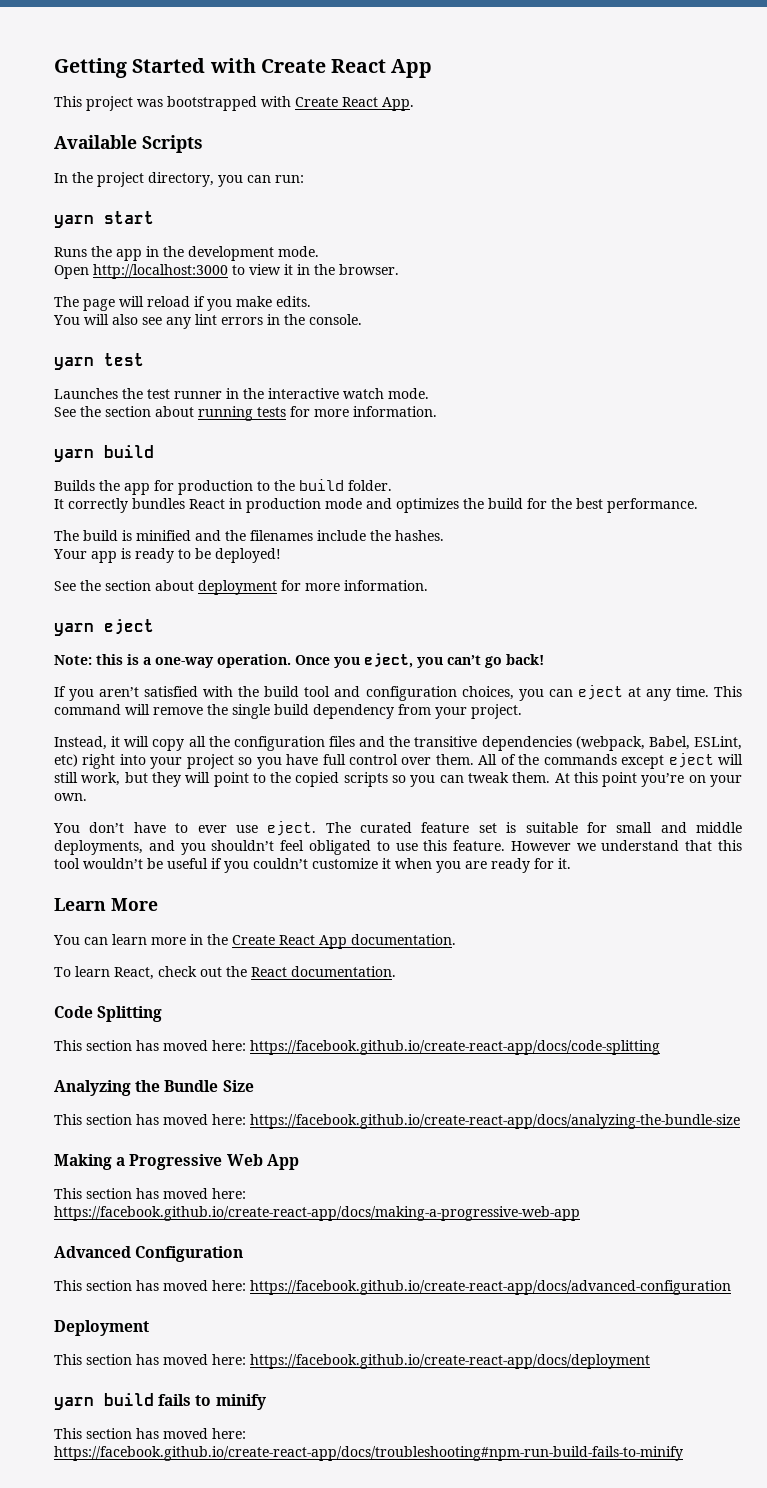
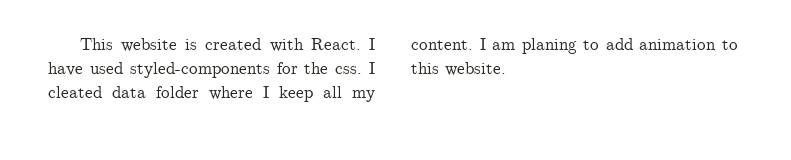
- Getting Started with Create React App
- This project was bootstrapped with Create React App.
- Available Scripts
- In the project directory, you can run:
- yarn start
- Runs the app in the development mode.
- Open http://localhost:3000 to view it in the browser.
- The page will reload if you make edits.
- You will also see any lint errors in the console.
- yarn test
- Launches the test runner in the interactive watch mode.
- See the section about running tests for more information.
- yarn build
- Builds the app for production to the build folder.
- It correctly bundles React in production mode and optimizes the build for the best performance.
- The build is minified and the filenames include the hashes.
- Your app is ready to be deployed!
- See the section about deployment for more information.
- yarn eject
- Note: this is a one-way operation. Once you eject, you can’t go back!
- If you aren’t satisfied with the build tool and configuration choices, you can eject at any time. This command will remove the single build dependency from your project.
- Instead, it will copy all the configuration files and the transitive dependencies (webpack, Babel, ESLint, etc) right into your project so you have full control over them. All of the commands except eject will still work, but they will point to the copied scripts so you can tweak them. At this point you’re on your own.
- You don’t have to ever use eject. The curated feature set is suitable for small and middle deployments, and you shouldn’t feel obligated to use this feature. However we understand that this tool wouldn’t be useful if you couldn’t customize it when you are ready for it.
- Learn More
- You can learn more in the Create React App documentation.
- To learn React, check out the React documentation.
- Code Splitting
- This section has moved here: https://facebook.github.io/create-react-app/docs/code-splitting
- Analyzing the Bundle Size
- This section has moved here: https://facebook.github.io/create-react-app/docs/analyzing-the-bundle-size
- Making a Progressive Web App
- This section has moved here: https://facebook.github.io/create-react-app/docs/making-a-progressive-web-app
- Advanced Configuration
- This section has moved here: https://facebook.github.io/create-react-app/docs/advanced-configuration
- Deployment
- This section has moved here: https://facebook.github.io/create-react-app/docs/deployment
- yarn build fails to minify
- This section has moved here: https://facebook.github.io/create-react-app/docs/troubleshooting#npm-run-build-fails-to-minify
+ This website is created with React. I have used styled-components for the css. I cleated data folder where I keep all my content. I am planing to add animation to this website.

